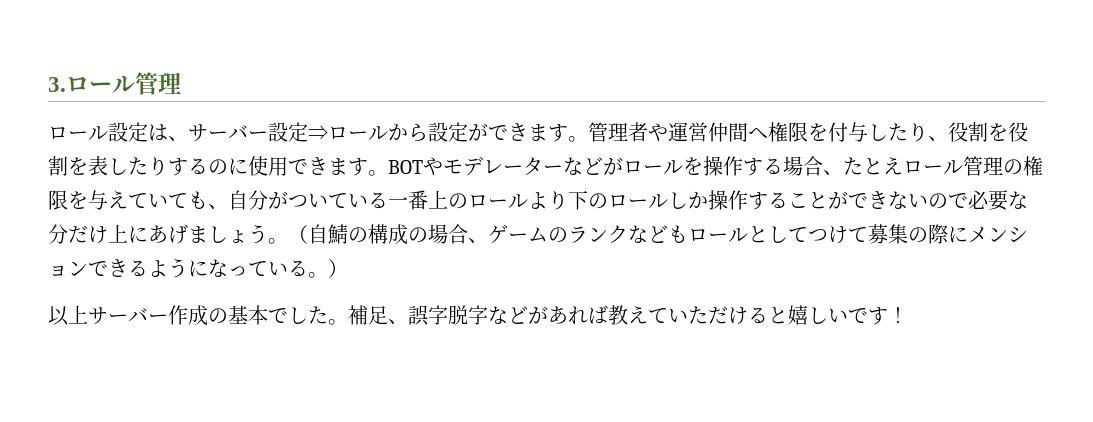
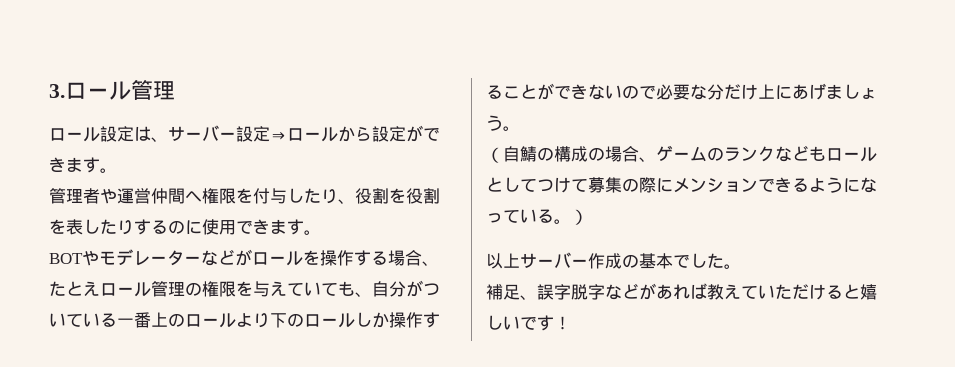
- ロール設定は、サーバー設定⇒ロールから設定ができます。管理者や運営仲間へ権限を付与したり、役割を役割を表したりするのに使用できます。BOTやモデレーターなどがロールを操作する場合、たとえロール管理の権限を与えていても、自分がついている一番上のロールより下のロールしか操作することができないので必要な分だけ上にあげましょう。（自鯖の構成の場合、ゲームのランクなどもロールとしてつけて募集の際にメンションできるようになっている。）
+ ロール設定は、サーバー設定⇒ロールから設定ができます。
+ 管理者や運営仲間へ権限を付与したり、役割を役割を表したりするのに使用できます。
+ BOTやモデレーターなどがロールを操作する場合、たとえロール管理の権限を与えていても、自分がついている一番上のロールより下のロールしか操作することができないので必要な分だけ上にあげましょう。
+ （自鯖の構成の場合、ゲームのランクなどもロールとしてつけて募集の際にメンションできるようになっている。）
- 以上サーバー作成の基本でした。補足、誤字脱字などがあれば教えていただけると嬉しいです！
+ 以上サーバー作成の基本でした。
+ 補足、誤字脱字などがあれば教えていただけると嬉しいです！

